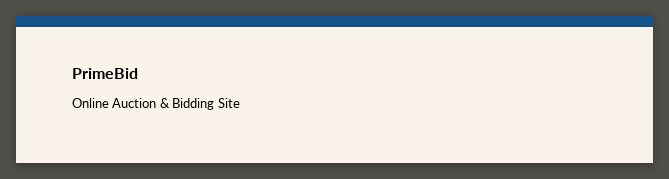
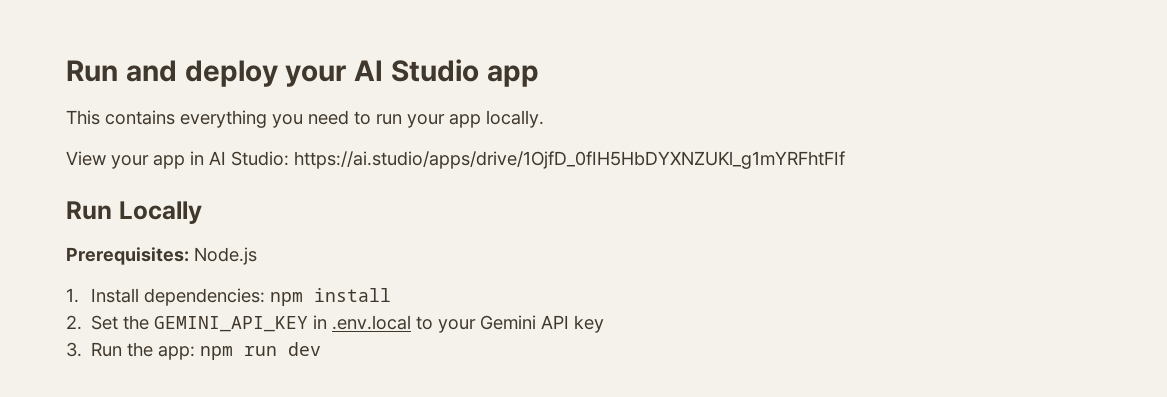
- PrimeBid
- Online Auction & Bidding Site
+ Run and deploy your AI Studio app
+ This contains everything you need to run your app locally.
+ View your app in AI Studio: https://ai.studio/apps/drive/1OjfD_0fIH5HbDYXNZUKl_g1mYRFhtFIf
+ Run Locally
+ Prerequisites: Node.js
+ 1. Install dependencies: npm install
+ 2. Set the GEMINI_API_KEY in .env.local to your Gemini API key
+ 3. Run the app: npm run dev

